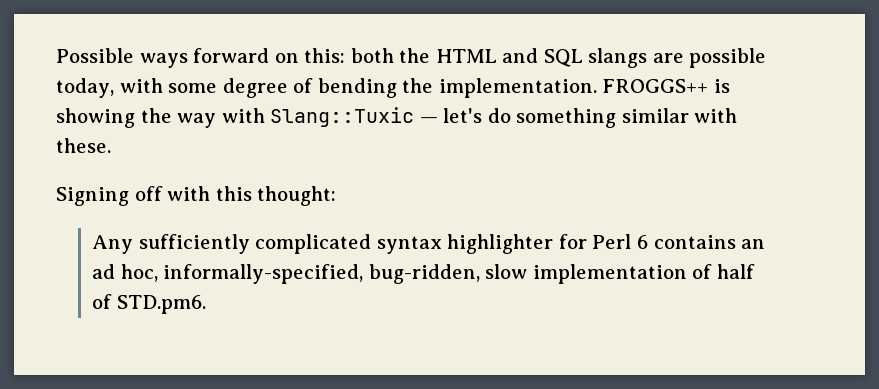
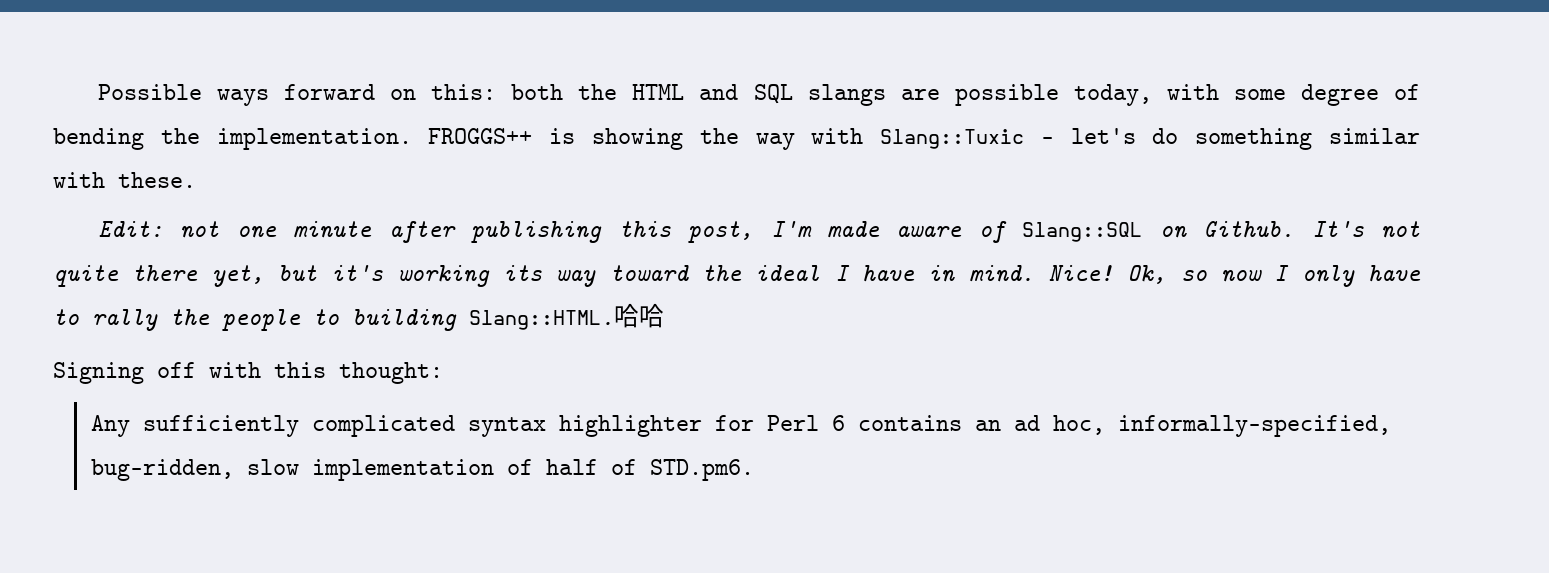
+ Edit: not one minute after publishing this post, I'm made aware of Slang::SQL on Github. It's not quite there yet, but it's working its way toward the ideal I have in mind. Nice! Ok, so now I only have to rally the people to building Slang::HTML.哈哈

